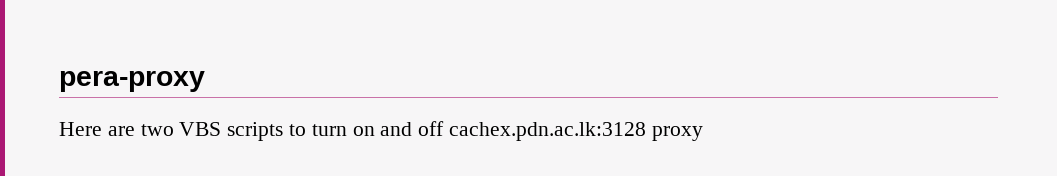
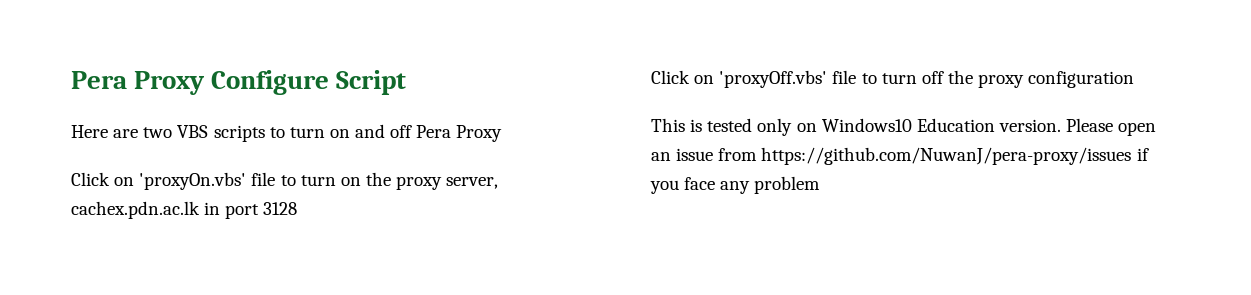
- pera-proxy
+ Pera Proxy Configure Script
- Here are two VBS scripts to turn on and off cachex.pdn.ac.lk:3128 proxy
+ Here are two VBS scripts to turn on and off Pera Proxy
+ Click on 'proxyOn.vbs' file to turn on the proxy server, cachex.pdn.ac.lk in port 3128
+ Click on 'proxyOff.vbs' file to turn off the proxy configuration
+ This is tested only on Windows10 Education version. Please open an issue from https://github.com/NuwanJ/pera-proxy/issues if you face any problem

